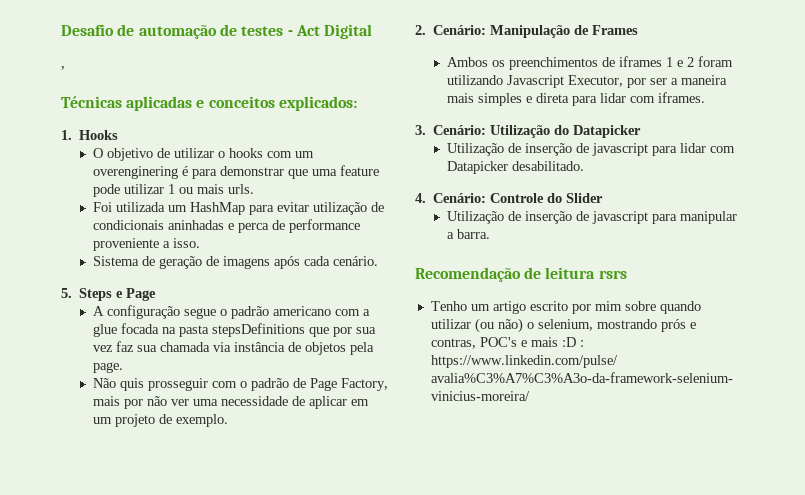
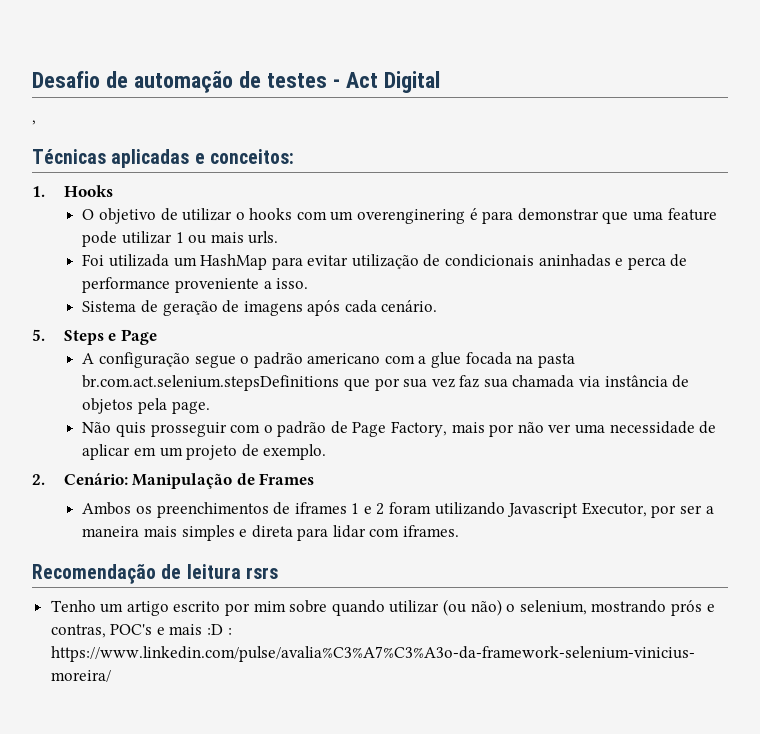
- Técnicas aplicadas e conceitos explicados:
+ Técnicas aplicadas e conceitos:
- A configuração segue o padrão americano com a glue focada na pasta stepsDefinitions que por sua vez faz sua chamada via instância de objetos pela page.
+ A configuração segue o padrão americano com a glue focada na pasta br.com.act.selenium.stepsDefinitions que por sua vez faz sua chamada via instância de objetos pela page.
- 3. Cenário: Utilização do Datapicker
- Utilização de inserção de javascript para lidar com Datapicker desabilitado.
- 4. Cenário: Controle do Slider
- Utilização de inserção de javascript para manipular a barra.

